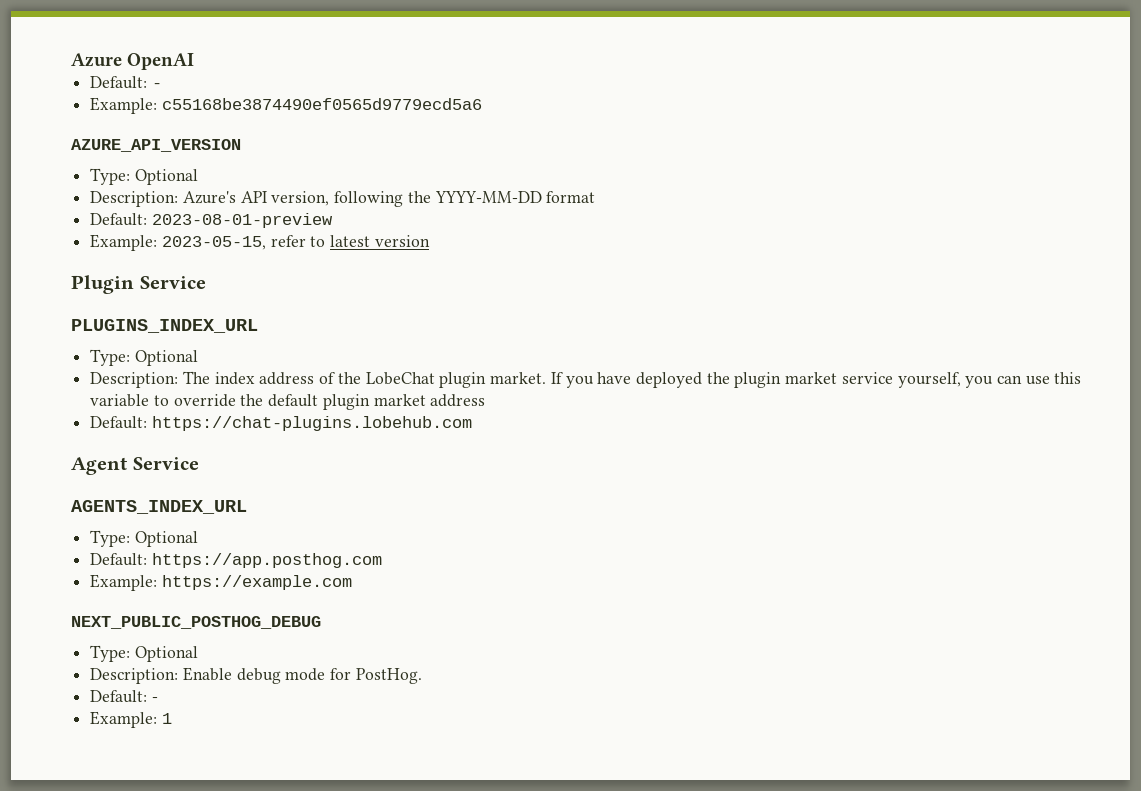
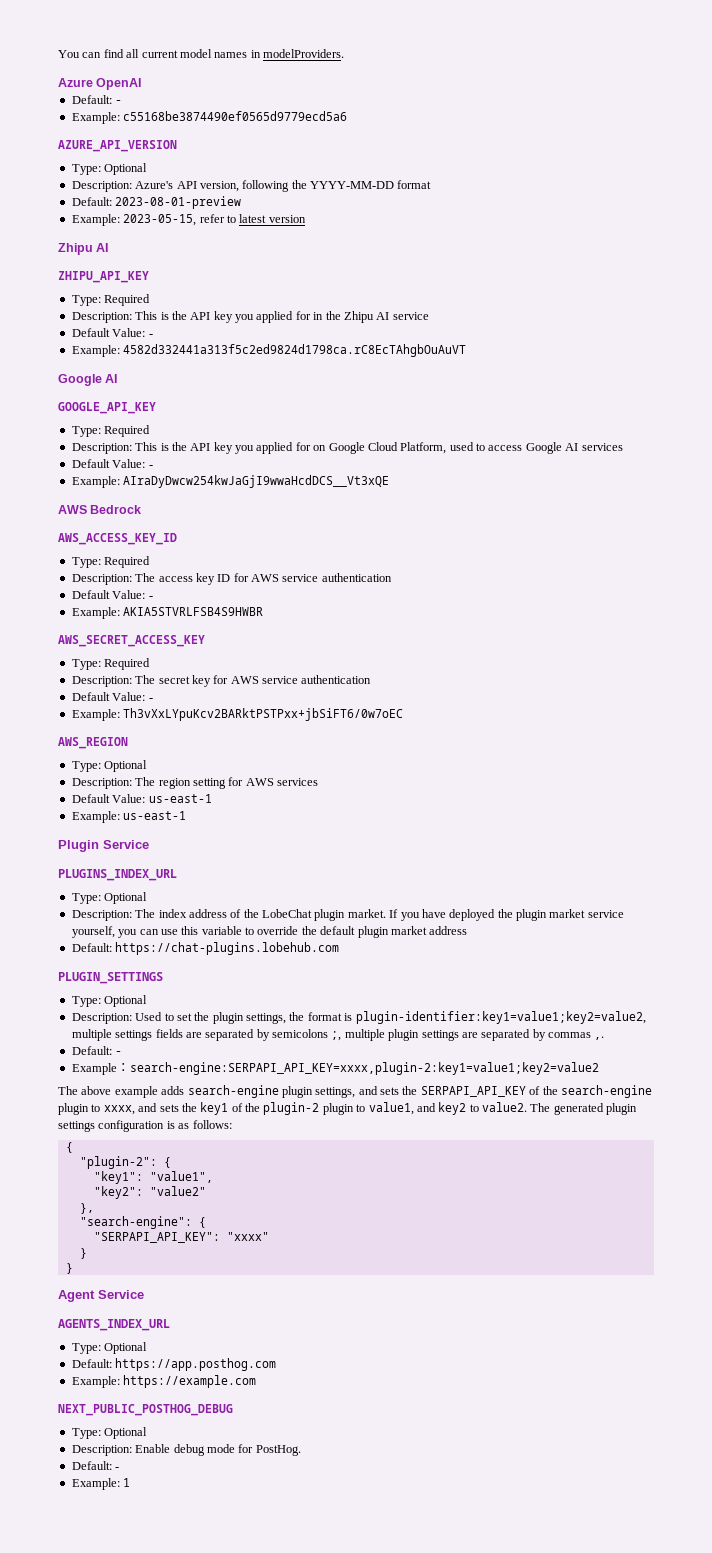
+ You can find all current model names in modelProviders.
  Example: 2023-05-15, refer to latest version
+ Zhipu AI
+ ZHIPU_API_KEY
+ Type: Required
+ Description: This is the API key you applied for in the Zhipu AI service
+ Default Value: -
+ Example: 4582d332441a313f5c2ed9824d1798ca.rC8EcTAhgbOuAuVT
+ Google AI
+ GOOGLE_API_KEY
+ Type: Required
+ Description: This is the API key you applied for on Google Cloud Platform, used to access Google AI services
+ Default Value: -
+ Example: AIraDyDwcw254kwJaGjI9wwaHcdDCS__Vt3xQE
+ AWS Bedrock
+ AWS_ACCESS_KEY_ID
+ Type: Required
+ Description: The access key ID for AWS service authentication
+ Default Value: -
+ Example: AKIA5STVRLFSB4S9HWBR
+ AWS_SECRET_ACCESS_KEY
+ Type: Required
+ Description: The secret key for AWS service authentication
+ Default Value: -
+ Example: Th3vXxLYpuKcv2BARktPSTPxx+jbSiFT6/0w7oEC
+ AWS_REGION
+ Type: Optional
+ Description: The region setting for AWS services
+ Default Value: us-east-1
+ Example: us-east-1
+ PLUGIN_SETTINGS
+ Type: Optional
+ Description: Used to set the plugin settings, the format is plugin-identifier:key1=value1;key2=value2, multiple settings fields are separated by semicolons ;, multiple plugin settings are separated by commas ,.
+ Default: -
+ Example：search-engine:SERPAPI_API_KEY=xxxx,plugin-2:key1=value1;key2=value2
+ The above example adds search-engine plugin settings, and sets the SERPAPI_API_KEY of the search-engine plugin to xxxx, and sets the key1 of the plugin-2 plugin to value1, and key2 to value2. The generated plugin settings configuration is as follows:
+ {
+ "plugin-2": {
+ "key1": "value1",
+ "key2": "value2"
+ },
+ "search-engine": {
+ "SERPAPI_API_KEY": "xxxx"
+ }
+ }

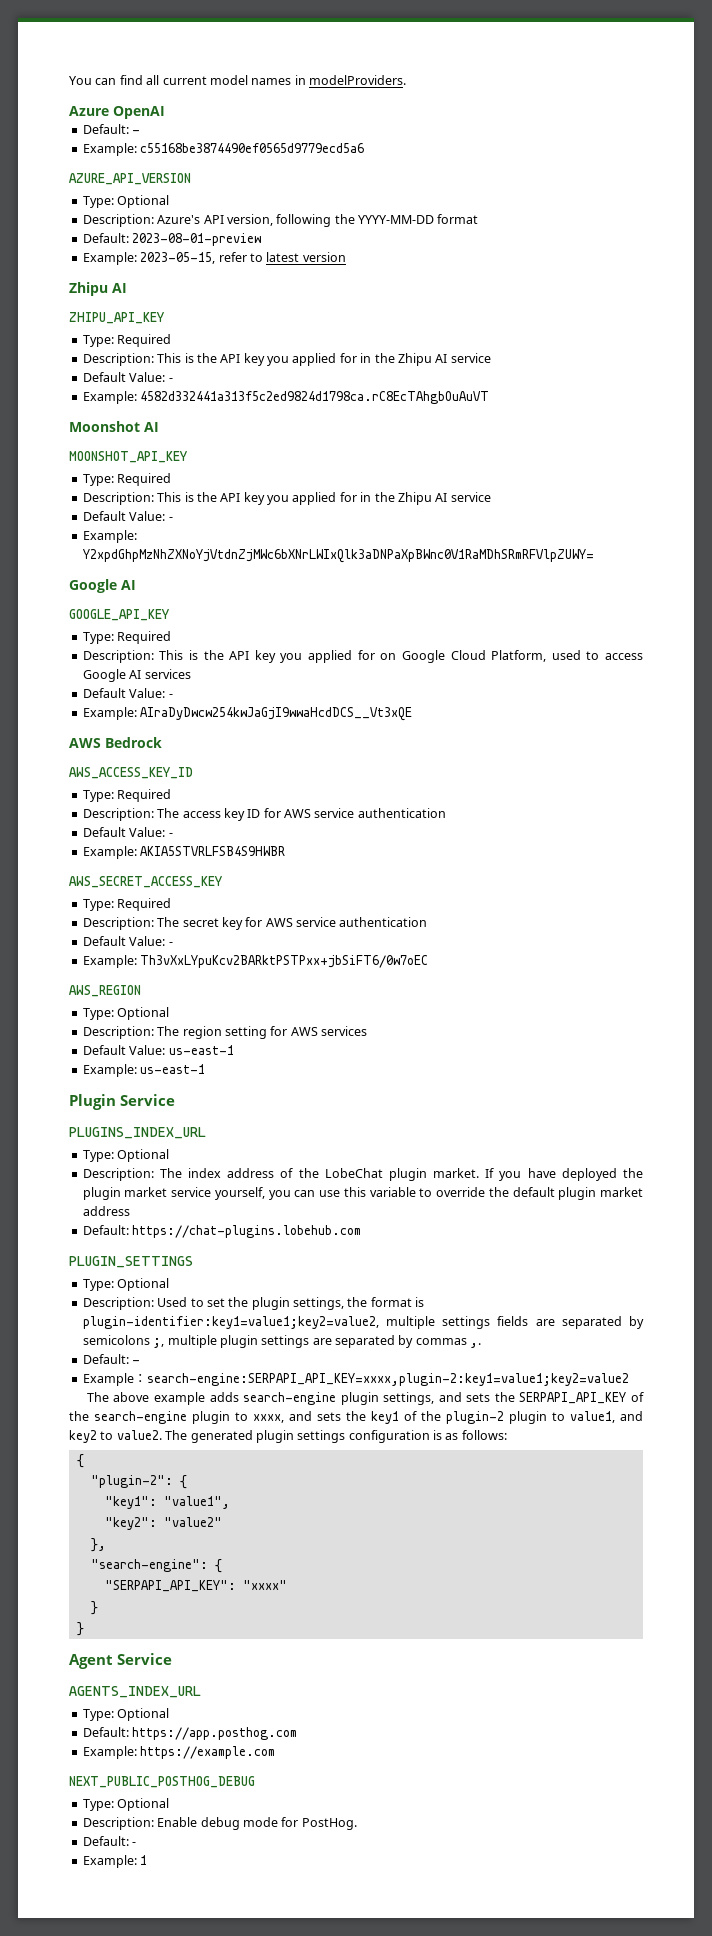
+ Moonshot AI
+ MOONSHOT_API_KEY
+ Type: Required
+ Description: This is the API key you applied for in the Zhipu AI service
+ Default Value: -
+ Example: Y2xpdGhpMzNhZXNoYjVtdnZjMWc6bXNrLWIxQlk3aDNPaXpBWnc0V1RaMDhSRmRFVlpZUWY=

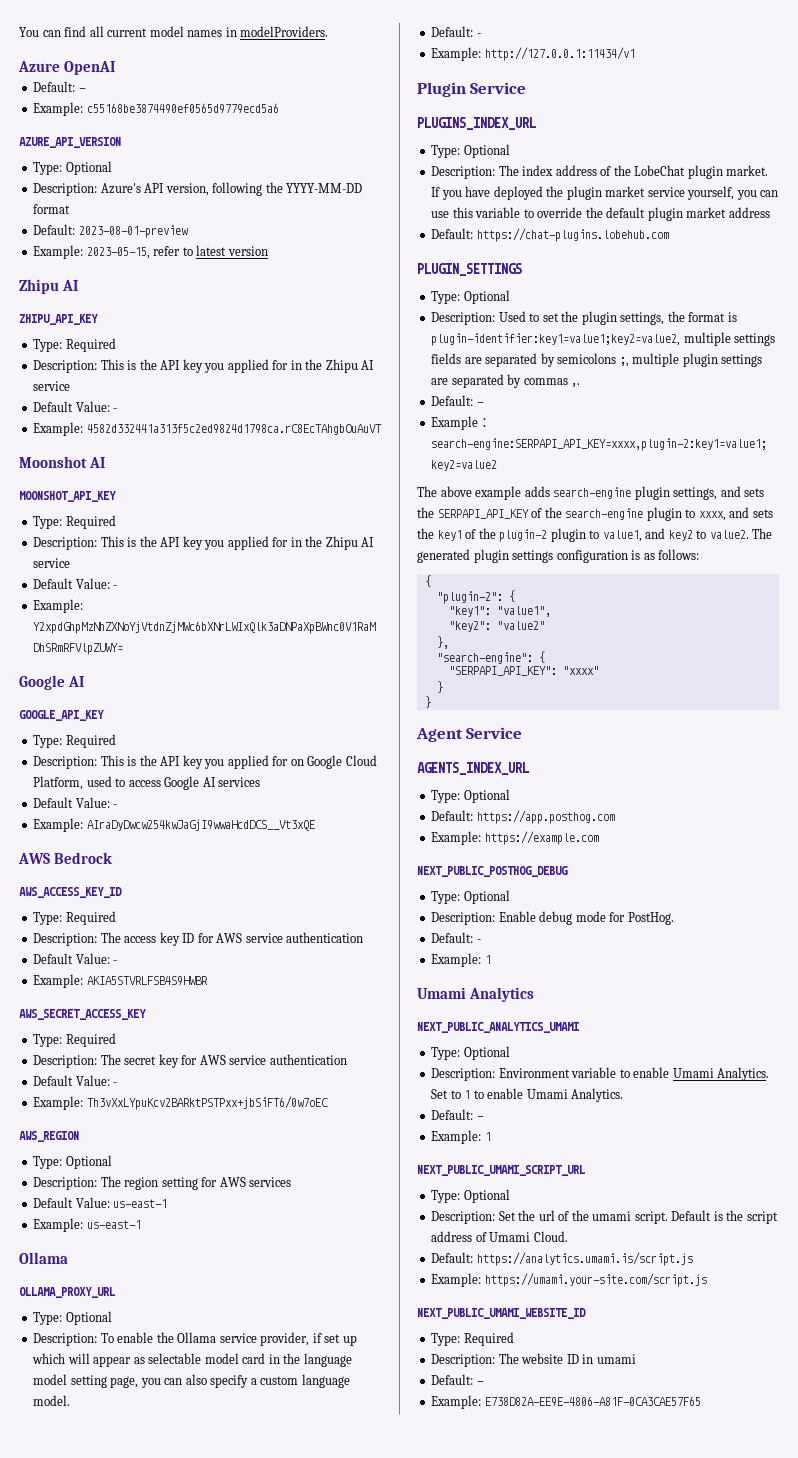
  Example: us-east-1
+ Ollama
+ OLLAMA_PROXY_URL
+ Type: Optional
+ Description: To enable the Ollama service provider, if set up which will appear as selectable model card in the language model setting page, you can also specify a custom language model.
+ Default: -
+ Example: http://127.0.0.1:11434/v1
+ Umami Analytics
+ NEXT_PUBLIC_ANALYTICS_UMAMI
+ Type: Optional
+ Description: Environment variable to enable Umami Analytics. Set to 1 to enable Umami Analytics.
+ Default: -
+ Example: 1
+ NEXT_PUBLIC_UMAMI_SCRIPT_URL
+ Type: Optional
+ Description: Set the url of the umami script. Default is the script address of Umami Cloud.
+ Default: https://analytics.umami.is/script.js
+ Example: https://umami.your-site.com/script.js
+ NEXT_PUBLIC_UMAMI_WEBSITE_ID
+ Type: Required
+ Description: The website ID in umami
+ Default: -
+ Example: E738D82A-EE9E-4806-A81F-0CA3CAE57F65

